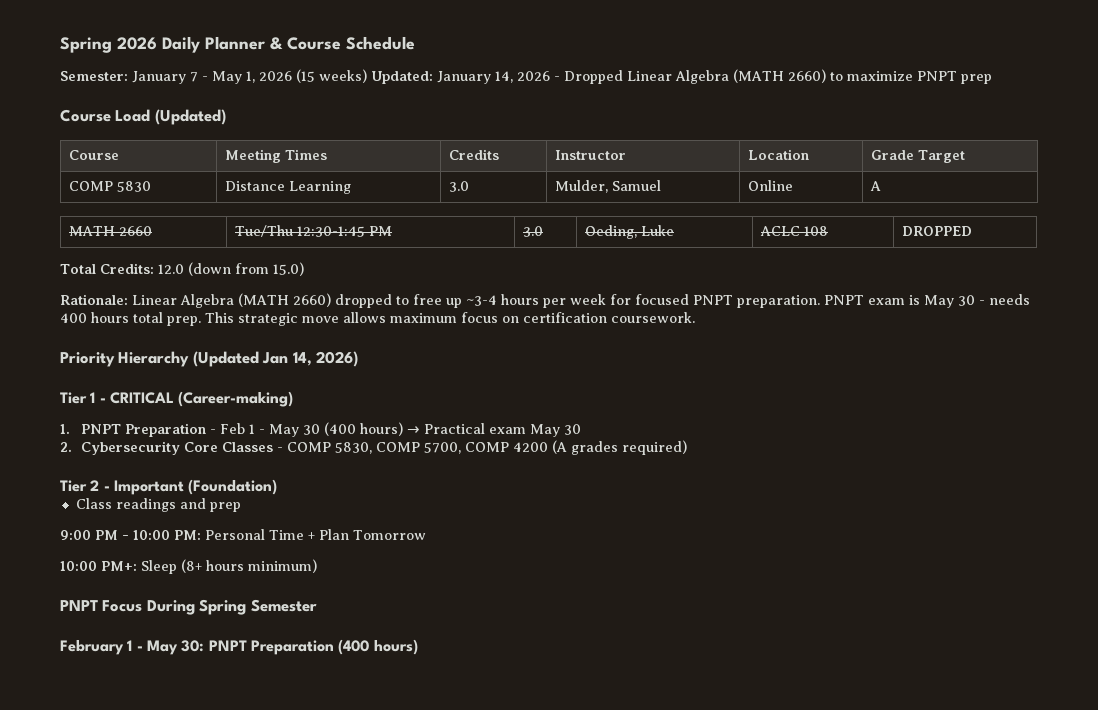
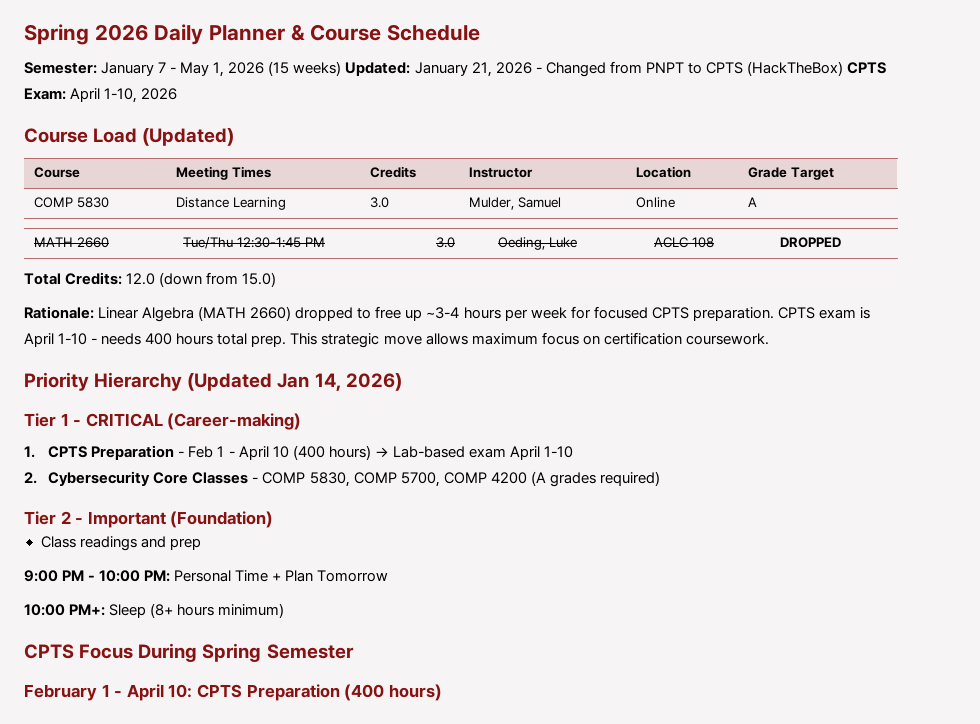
- Semester: January 7 - May 1, 2026 (15 weeks) Updated: January 14, 2026 - Dropped Linear Algebra (MATH 2660) to maximize PNPT prep
+ Semester: January 7 - May 1, 2026 (15 weeks) Updated: January 21, 2026 - Changed from PNPT to CPTS (HackTheBox) CPTS Exam: April 1-10, 2026
- Rationale: Linear Algebra (MATH 2660) dropped to free up ~3-4 hours per week for focused PNPT preparation. PNPT exam is May 30 - needs 400 hours total prep.
+ Rationale: Linear Algebra (MATH 2660) dropped to free up ~3-4 hours per week for focused CPTS preparation. CPTS exam is April 1-10 - needs 400 hours total prep.
- 1. PNPT Preparation - Feb 1 - May 30 (400 hours) → Practical exam May 30
+ 1. CPTS Preparation - Feb 1 - April 10 (400 hours) → Lab-based exam April 1-10
- PNPT Focus During Spring Semester
+ CPTS Focus During Spring Semester
- February 1 - May 30: PNPT Preparation (400 hours)
+ February 1 - April 10: CPTS Preparation (400 hours)

